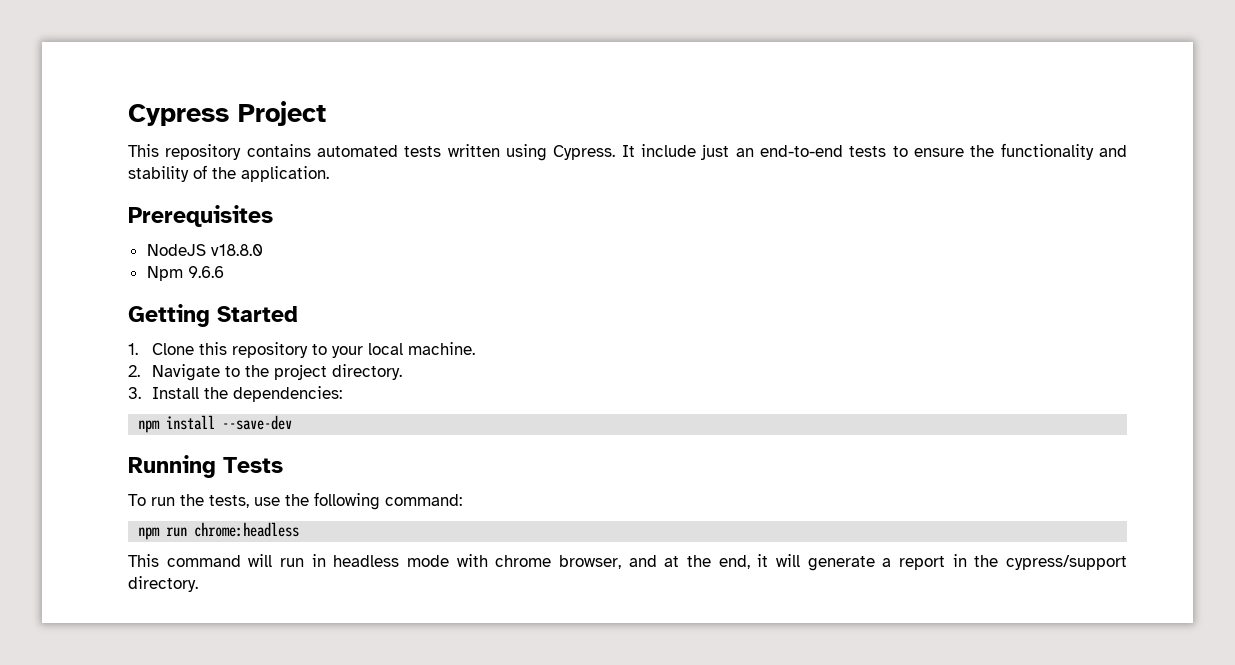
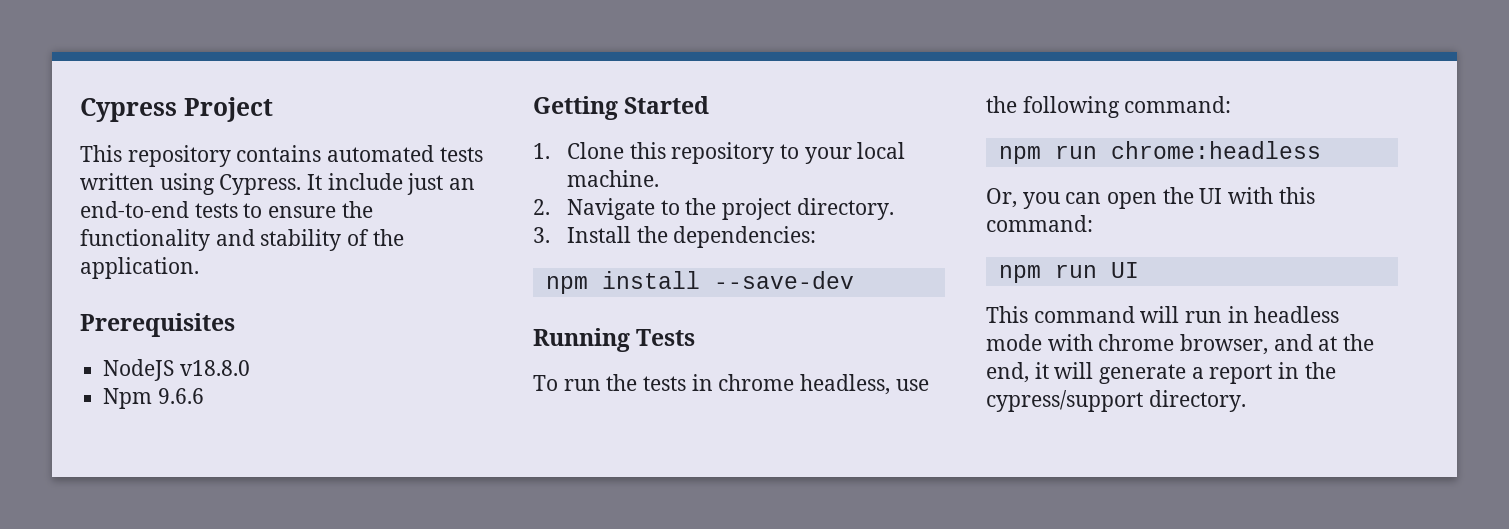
- To run the tests, use the following command:
+ To run the tests in chrome headless, use the following command:
+ Or, you can open the UI with this command:
+ npm run UI

